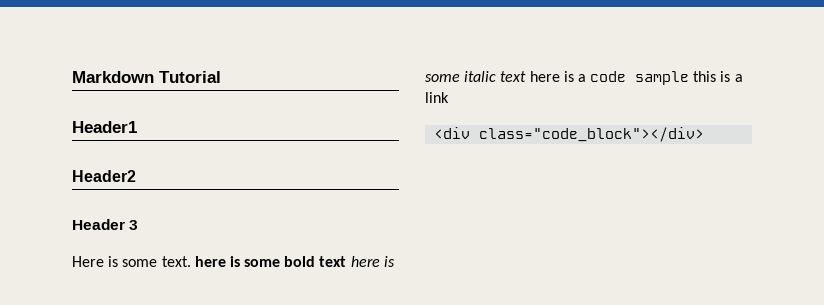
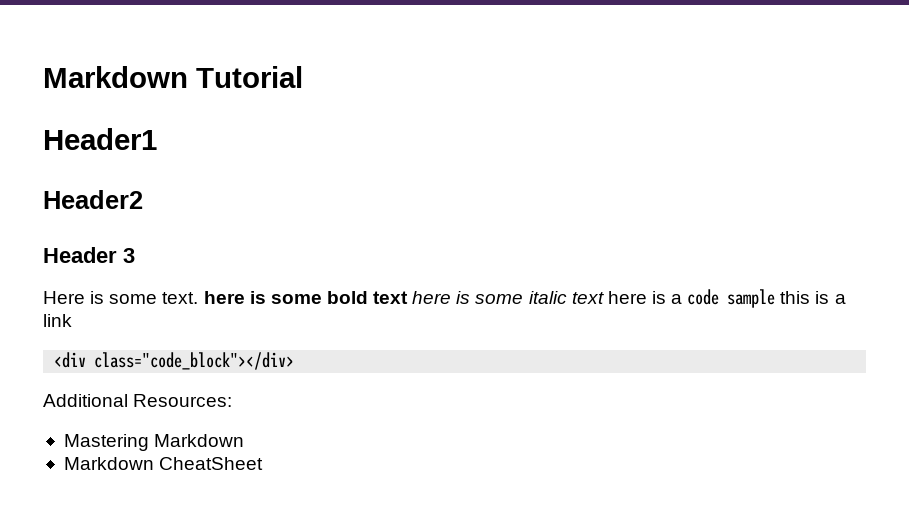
+ Additional Resources:
+ Mastering Markdown
+ Markdown CheatSheet

